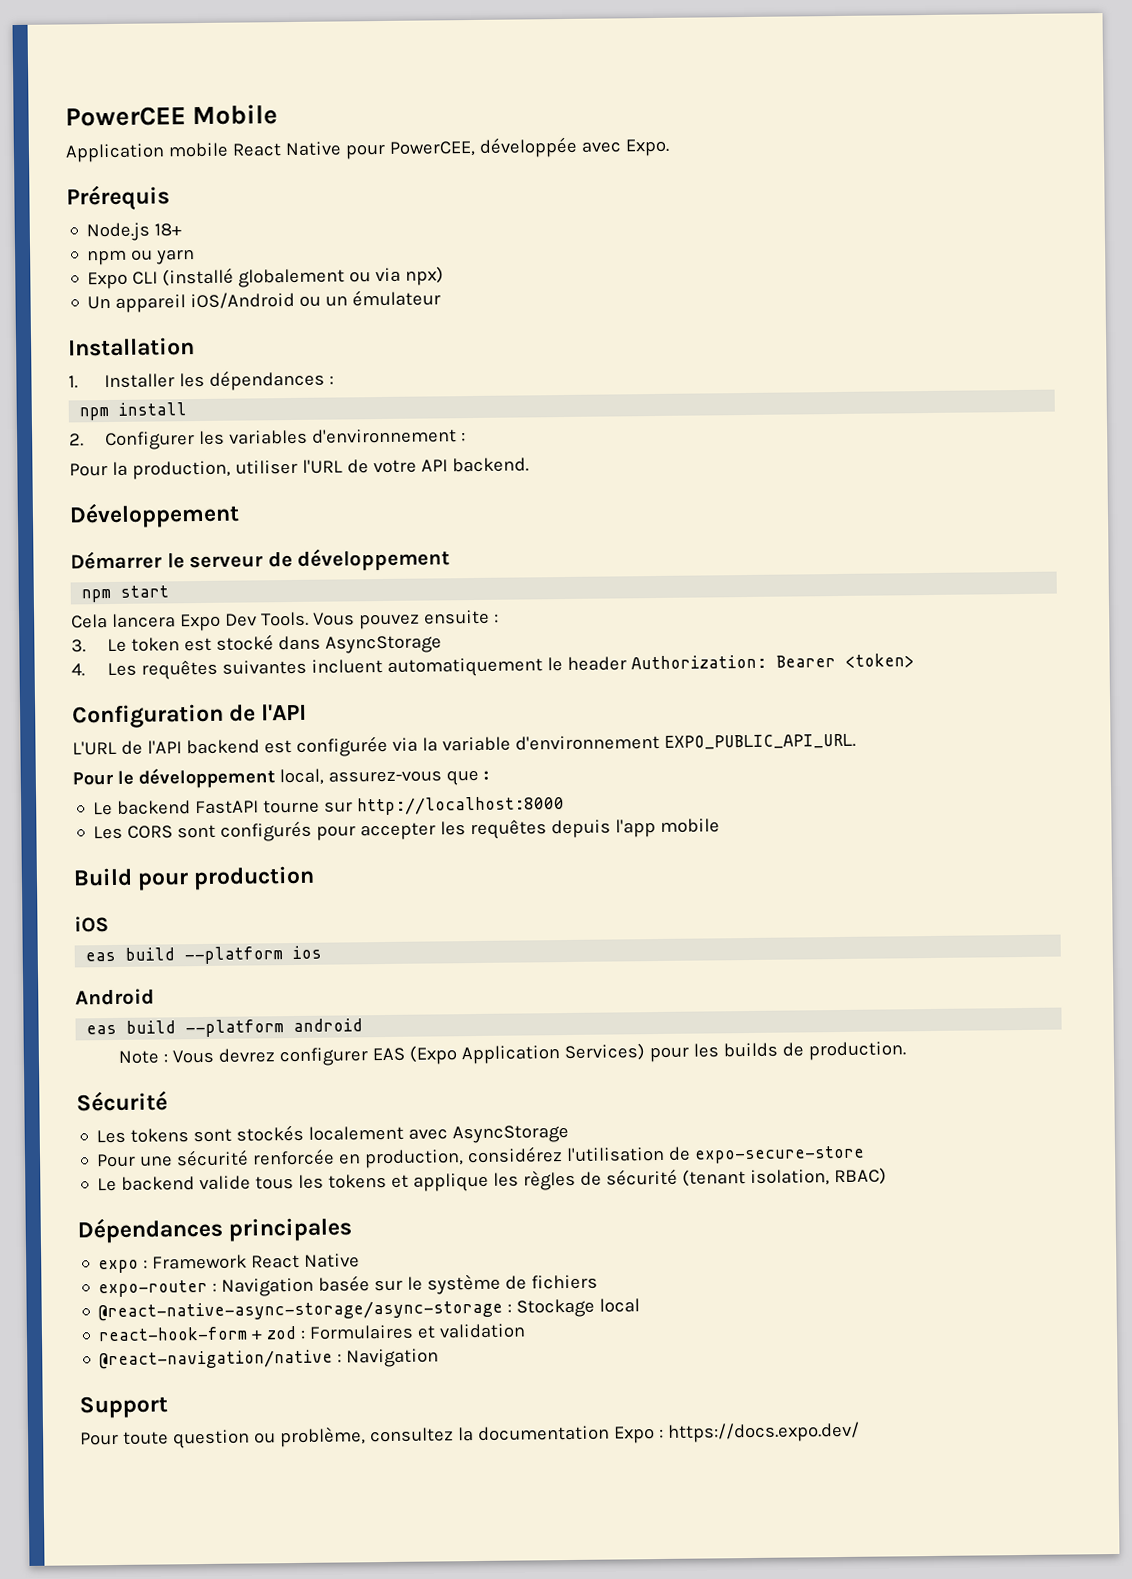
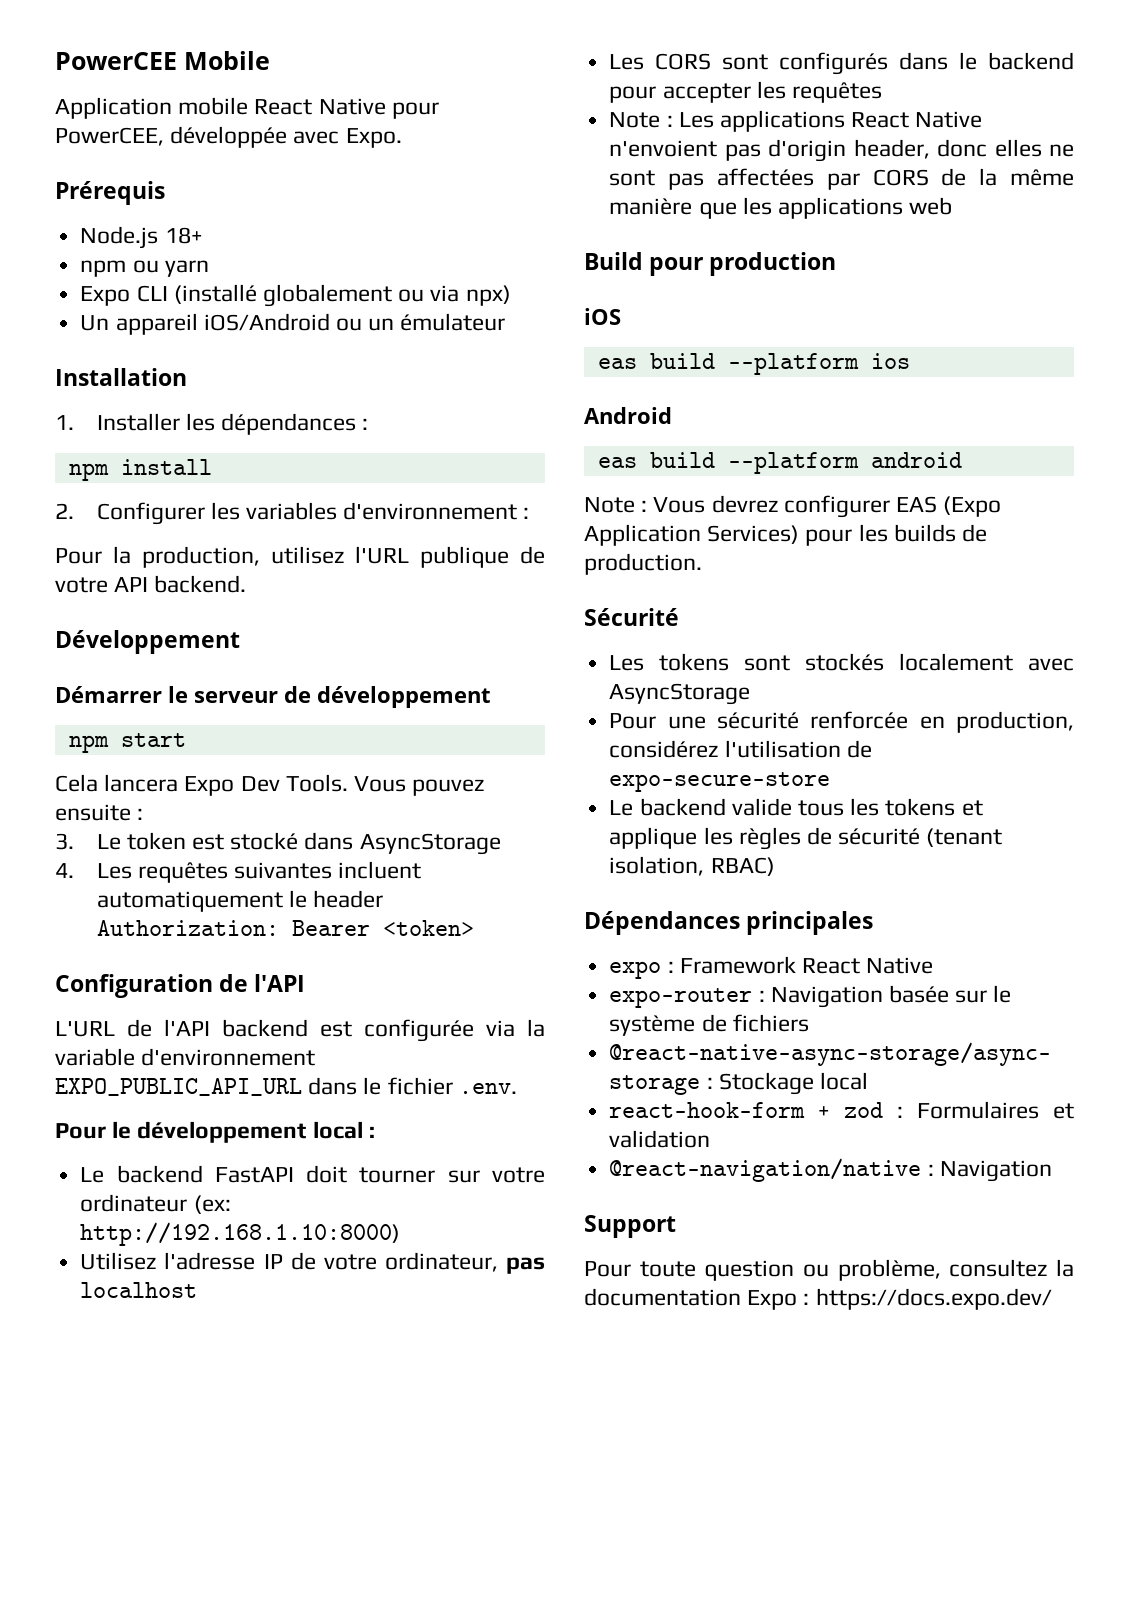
- Pour la production, utiliser l'URL de votre API backend.
+ Pour la production, utilisez l'URL publique de votre API backend.
- L'URL de l'API backend est configurée via la variable d'environnement EXPO_PUBLIC_API_URL.
+ L'URL de l'API backend est configurée via la variable d'environnement EXPO_PUBLIC_API_URL dans le fichier .env.
- Pour le développement local, assurez-vous que :
+ Pour le développement local :
- Le backend FastAPI tourne sur http://localhost:8000
+ Le backend FastAPI doit tourner sur votre ordinateur (ex: http://192.168.1.10:8000)
+ Utilisez l'adresse IP de votre ordinateur, pas localhost
- Les CORS sont configurés pour accepter les requêtes depuis l'app mobile
+ Les CORS sont configurés dans le backend pour accepter les requêtes
+ Note : Les applications React Native n'envoient pas d'origin header, donc elles ne sont pas affectées par CORS de la même manière que les applications web

